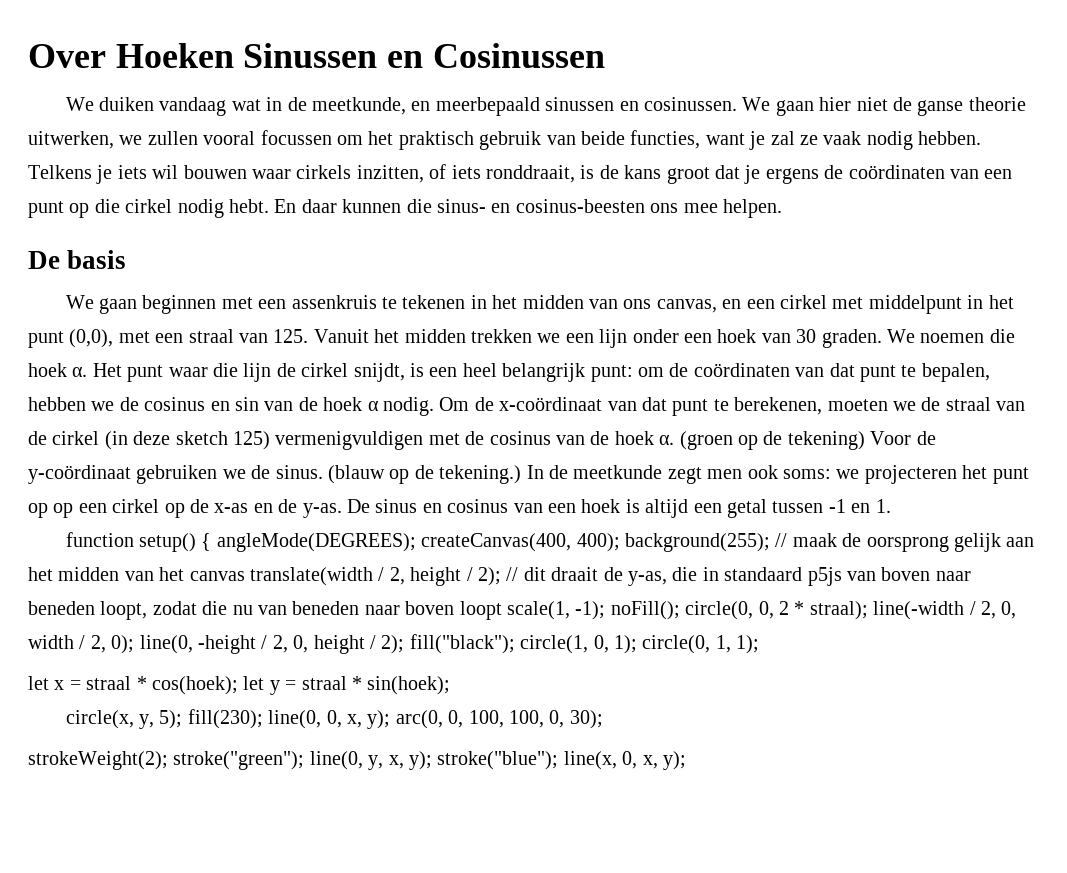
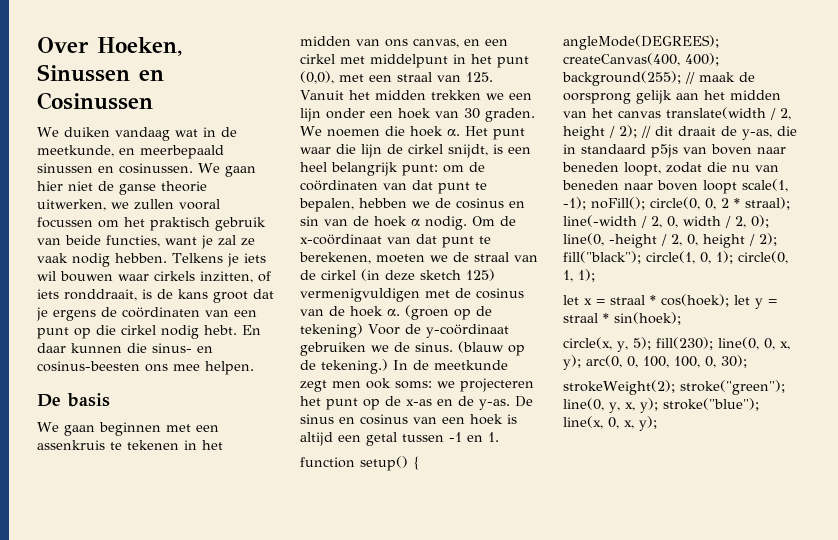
- Over Hoeken Sinussen en Cosinussen
+ Over Hoeken, Sinussen en Cosinussen
- In de meetkunde zegt men ook soms: we projecteren het punt op op een cirkel op de x-as en de y-as.
+ In de meetkunde zegt men ook soms: we projecteren het punt op de x-as en de y-as.

